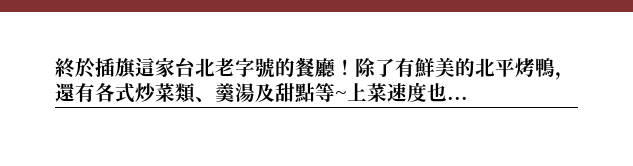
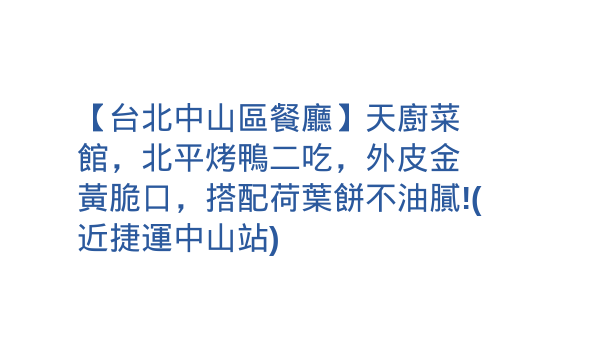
- 終於插旗這家台北老字號的餐廳！除了有鮮美的北平烤鴨，還有各式炒菜類、羹湯及甜點等~上菜速度也...
+ 【台北中山區餐廳】天廚菜館，北平烤鴨二吃，外皮金黃脆口，搭配荷葉餅不油膩!(近捷運中山站)

